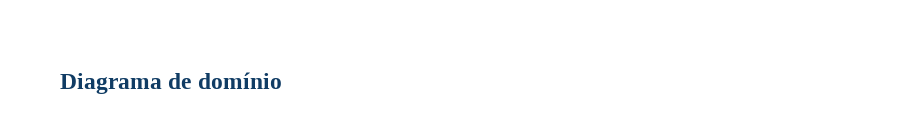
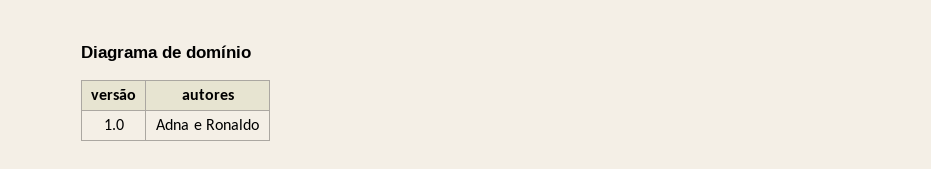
+ versão | autores
+ 1.0 | Adna e Ronaldo

